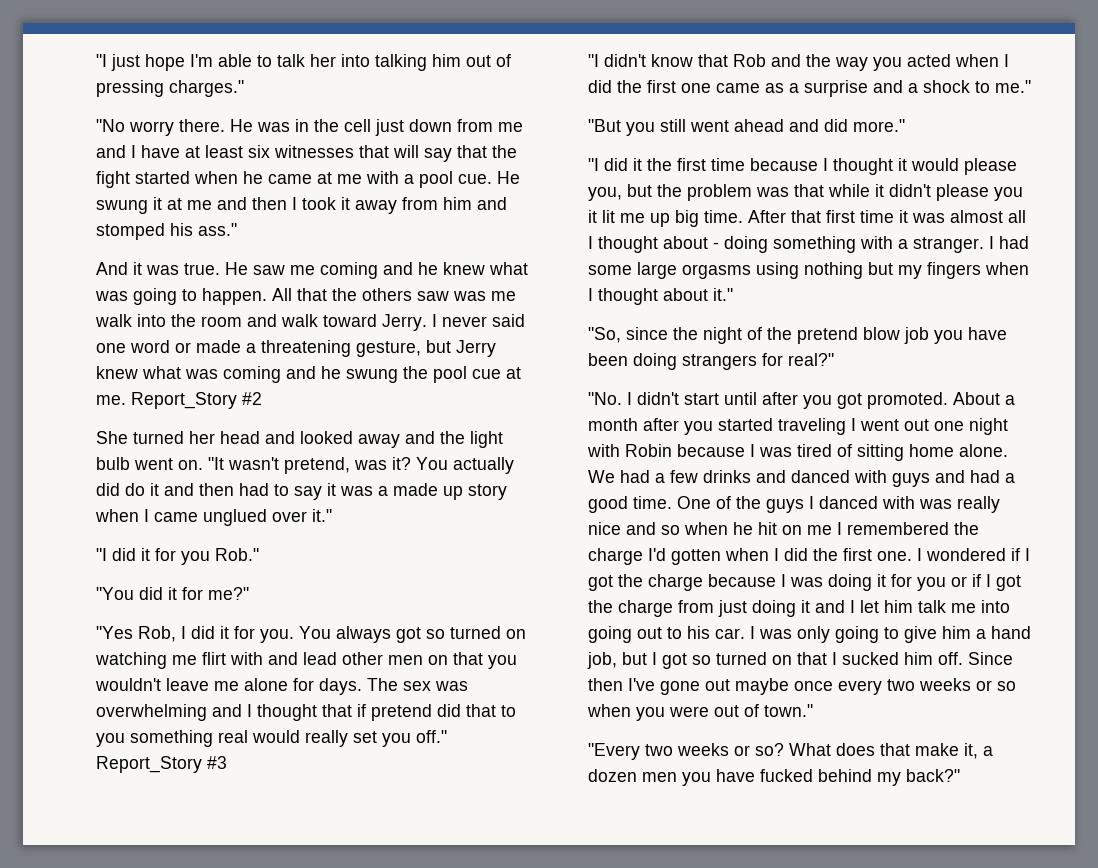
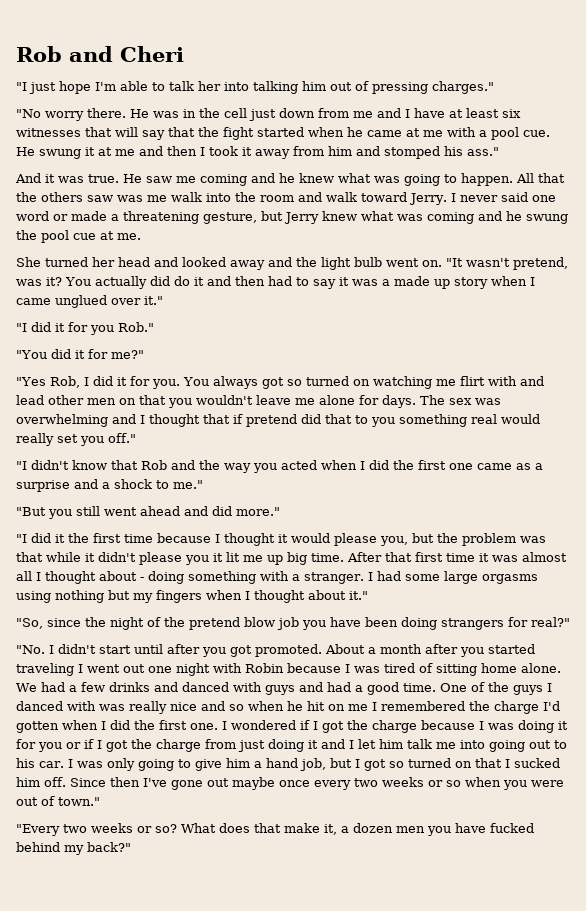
+ Rob and Cheri
- Report_Story #2
- Report_Story #3

